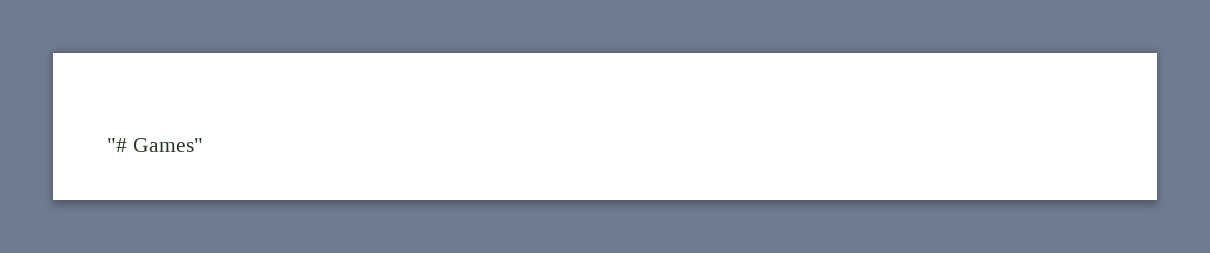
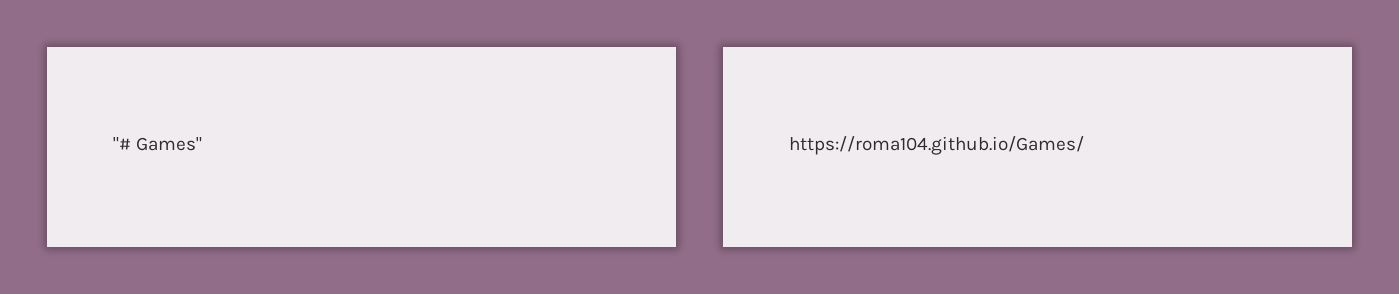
+ https://roma104.github.io/Games/

